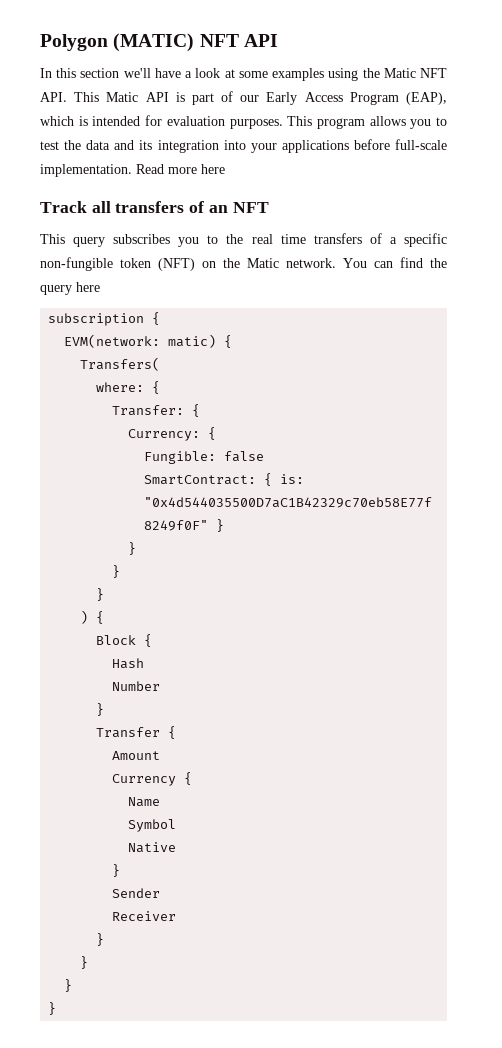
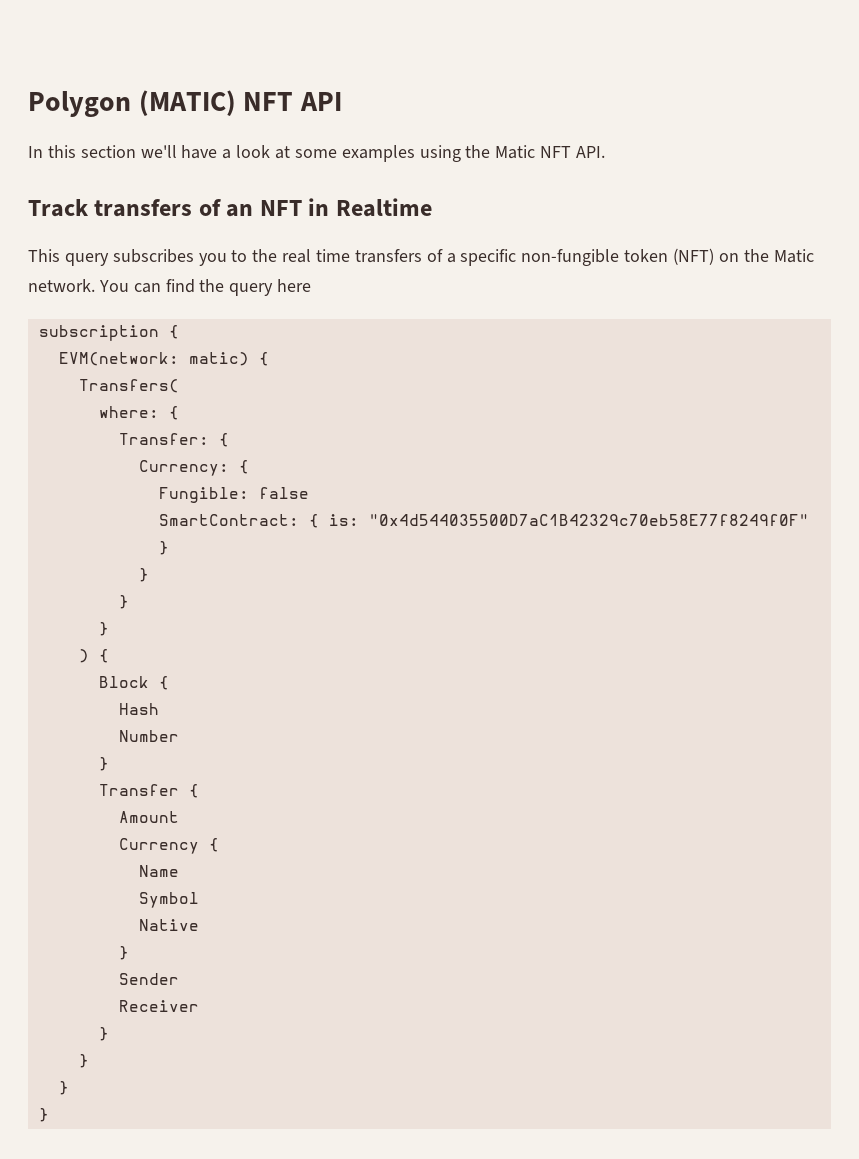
- In this section we'll have a look at some examples using the Matic NFT API. This Matic API is part of our Early Access Program (EAP), which is intended for evaluation purposes. This program allows you to test the data and its integration into your applications before full-scale implementation. Read more here
+ In this section we'll have a look at some examples using the Matic NFT API.
- Track all transfers of an NFT
+ Track transfers of an NFT in Realtime

